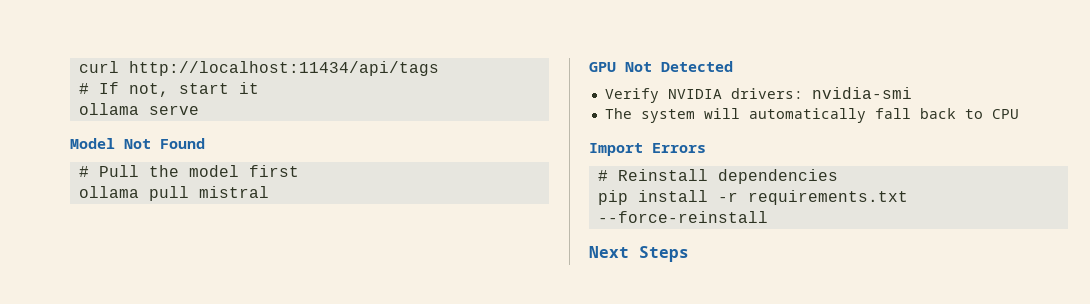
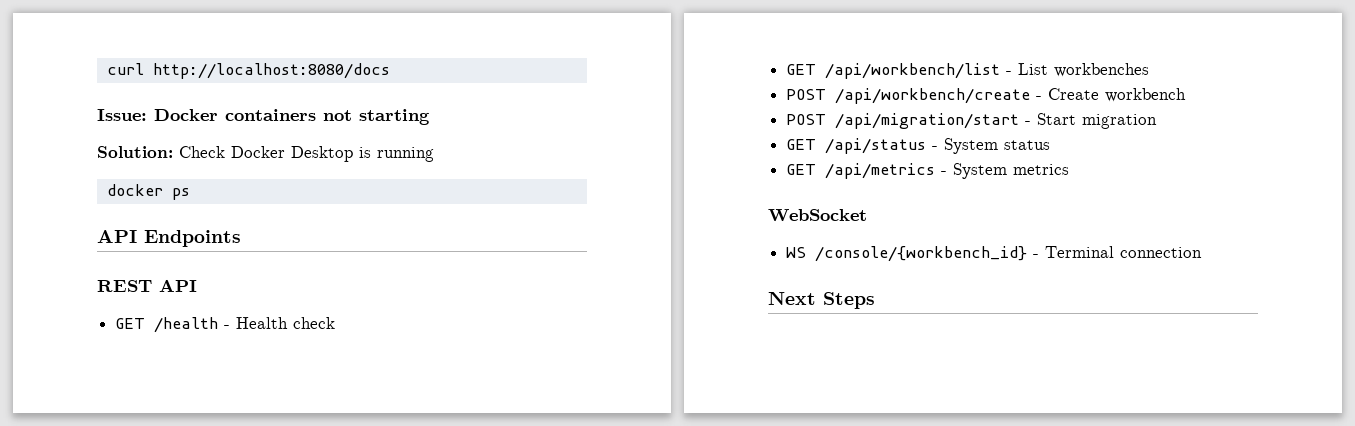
- curl http://localhost:11434/api/tags
- # If not, start it
- ollama serve
- Model Not Found
- # Pull the model first
- ollama pull mistral
- GPU Not Detected
- Verify NVIDIA drivers: nvidia-smi
- The system will automatically fall back to CPU
- Import Errors
- # Reinstall dependencies
- pip install -r requirements.txt --force-reinstall
+ curl http://localhost:8080/docs
+ Issue: Docker containers not starting
+ Solution: Check Docker Desktop is running
+ docker ps
+ API Endpoints
+ REST API
+ GET /health - Health check
+ GET /api/workbench/list - List workbenches
+ POST /api/workbench/create - Create workbench
+ POST /api/migration/start - Start migration
+ GET /api/status - System status
+ GET /api/metrics - System metrics
+ WebSocket
+ WS /console/{workbench_id} - Terminal connection

